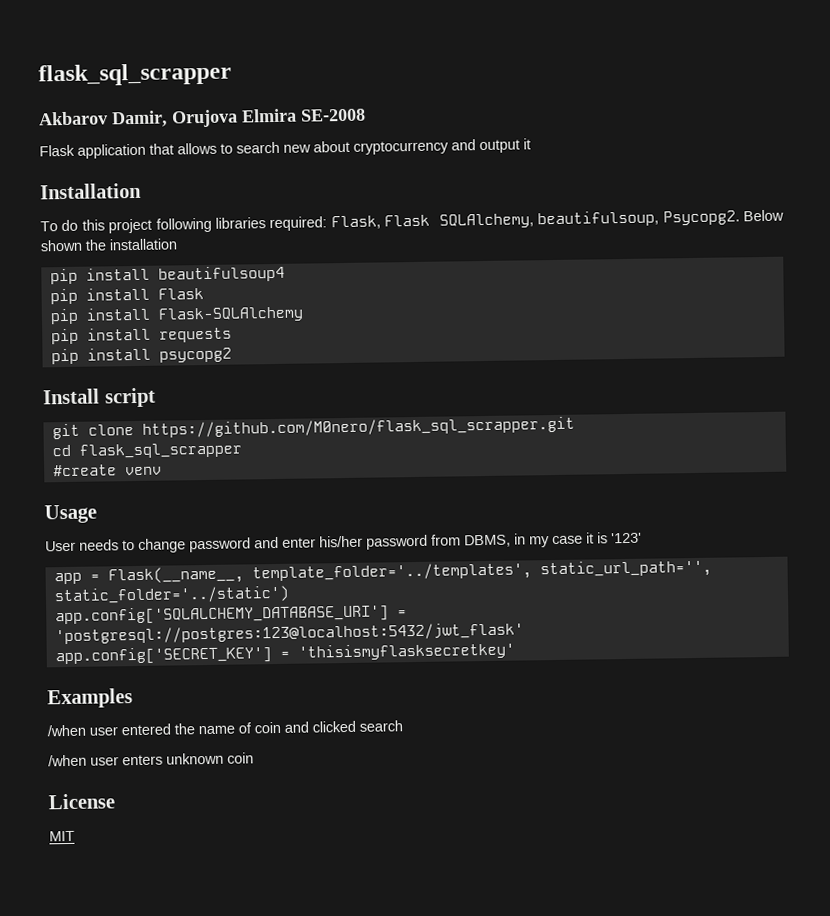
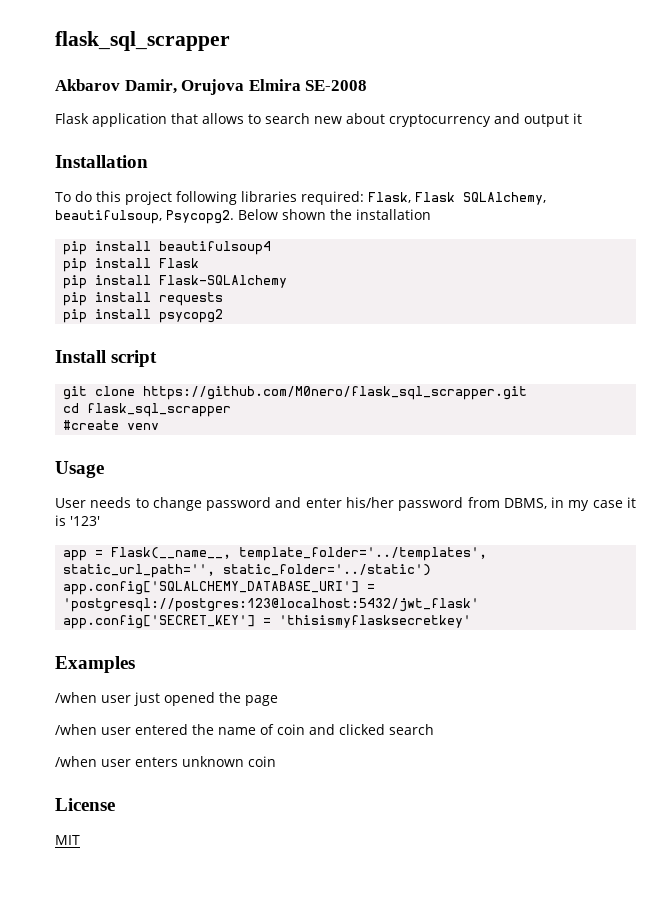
+ /when user just opened the page

